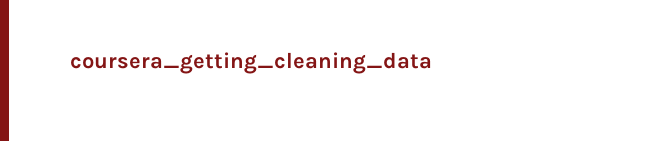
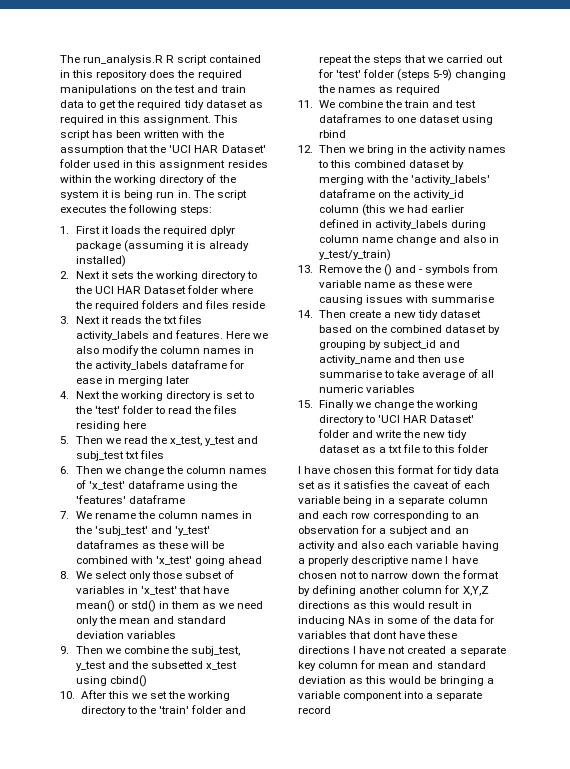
- coursera_getting_cleaning_data
+ The run_analysis.R R script contained in this repository does the required manipulations on the test and train data to get the required tidy dataset as required in this assignment. This script has been written with the assumption that the 'UCI HAR Dataset' folder used in this assignment resides within the working directory of the system it is being run in. The script executes the following steps:
+ 1. First it loads the required dplyr package (assuming it is already installed)
+ 2. Next it sets the working directory to the UCI HAR Dataset folder where the required folders and files reside
+ 3. Next it reads the txt files activity_labels and features. Here we also modify the column names in the activity_labels dataframe for ease in merging later
+ 4. Next the working directory is set to the 'test' folder to read the files residing here
+ 5. Then we read the x_test, y_test and subj_test txt files
+ 6. Then we change the column names of 'x_test' dataframe using the 'features' dataframe
+ 7. We rename the column names in the 'subj_test' and 'y_test' dataframes as these will be combined with 'x_test' going ahead
+ 8. We select only those subset of variables in 'x_test' that have mean() or std() in them as we need only the mean and standard deviation variables
+ 9. Then we combine the subj_test, y_test and the subsetted x_test using cbind()
+ 10. After this we set the working directory to the 'train' folder and repeat the steps that we carried out for 'test' folder (steps 5-9) changing the names as required
+ 11. We combine the train and test dataframes to one dataset using rbind
+ 12. Then we bring in the activity names to this combined dataset by merging with the 'activity_labels' dataframe on the activity_id column (this we had earlier defined in activity_labels during column name change and also in y_test/y_train)
+ 13. Remove the () and - symbols from variable name as these were causing issues with summarise
+ 14. Then create a new tidy dataset based on the combined dataset by grouping by subject_id and activity_name and then use summarise to take average of all numeric variables
+ 15. Finally we change the working directory to 'UCI HAR Dataset' folder and write the new tidy dataset as a txt file to this folder
+ I have chosen this format for tidy data set as it satisfies the caveat of each variable being in a separate column and each row corresponding to an observation for a subject and an activity and also each variable having a properly descriptive name I have chosen not to narrow down the format by defining another column for X,Y,Z directions as this would result in inducing NAs in some of the data for variables that dont have these directions I have not created a separate key column for mean and standard deviation as this would be bringing a variable component into a separate record

